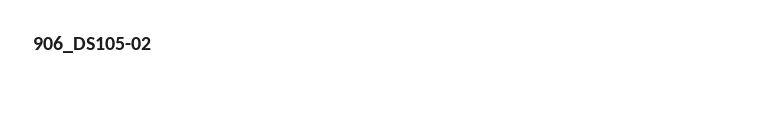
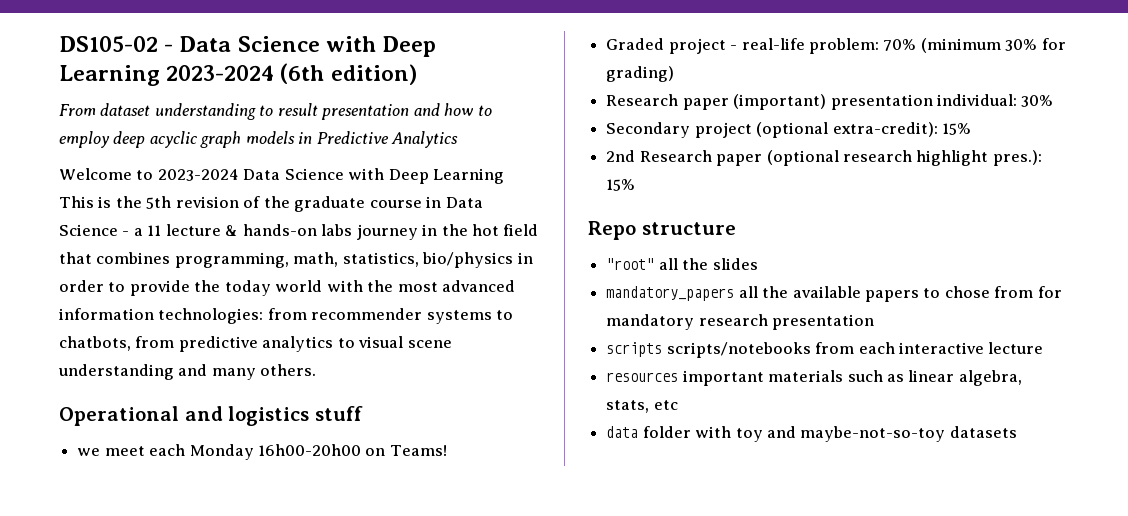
- 906_DS105-02
+ DS105-02 - Data Science with Deep Learning 2023-2024 (6th edition)
+ From dataset understanding to result presentation and how to employ deep acyclic graph models in Predictive Analytics
+ Welcome to 2023-2024 Data Science with Deep Learning This is the 5th revision of the graduate course in Data Science - a 11 lecture & hands-on labs journey in the hot field that combines programming, math, statistics, bio/physics in order to provide the today world with the most advanced information technologies: from recommender systems to chatbots, from predictive analytics to visual scene understanding and many others.
+ Operational and logistics stuff
+ we meet each Monday 16h00-20h00 on Teams!
+ Graded project - real-life problem: 70% (minimum 30% for grading)
+ Research paper (important) presentation individual: 30%
+ Secondary project (optional extra-credit): 15%
+ 2nd Research paper (optional research highlight pres.): 15%
+ Repo structure
+ "root" all the slides
+ mandatory_papers all the available papers to chose from for mandatory research presentation
+ scripts scripts/notebooks from each interactive lecture
+ resources important materials such as linear algebra, stats, etc
+ data folder with toy and maybe-not-so-toy datasets

